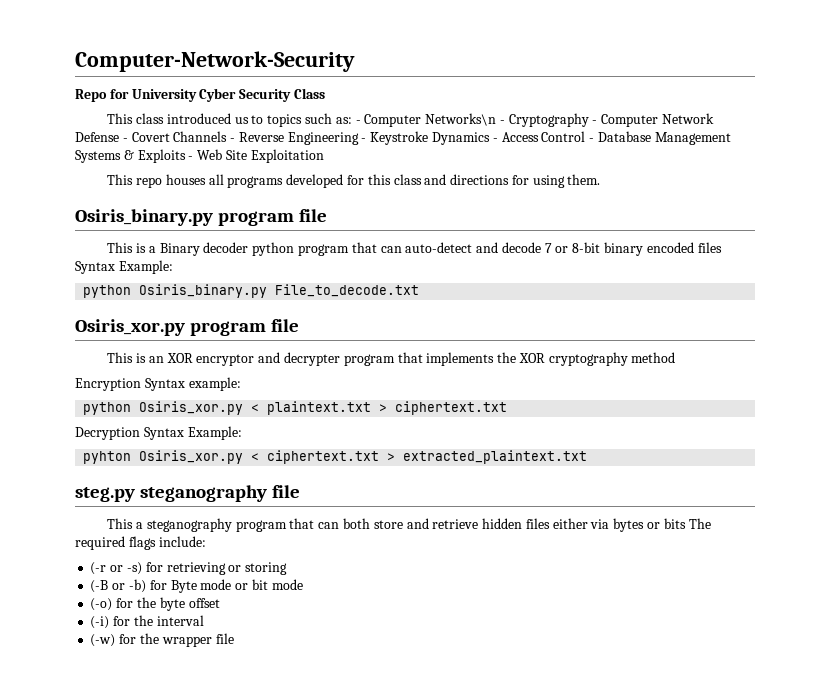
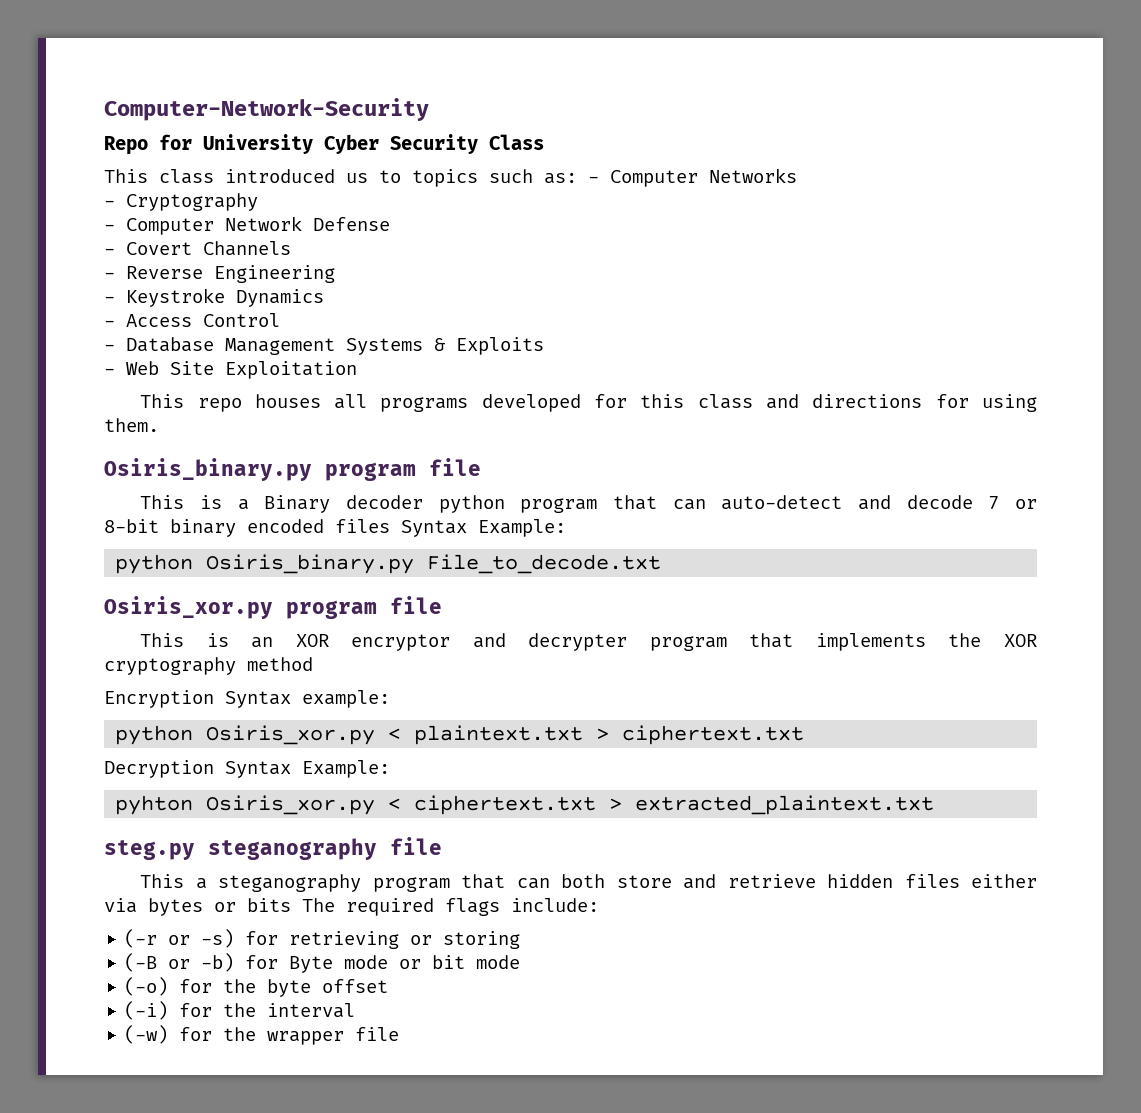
- This class introduced us to topics such as: - Computer Networks\n - Cryptography - Computer Network Defense - Covert Channels - Reverse Engineering - Keystroke Dynamics - Access Control - Database Management Systems & Exploits - Web Site Exploitation
+ This class introduced us to topics such as: - Computer Networks
+ - Cryptography
+ - Computer Network Defense
+ - Covert Channels
+ - Reverse Engineering
+ - Keystroke Dynamics
+ - Access Control
+ - Database Management Systems & Exploits
+ - Web Site Exploitation

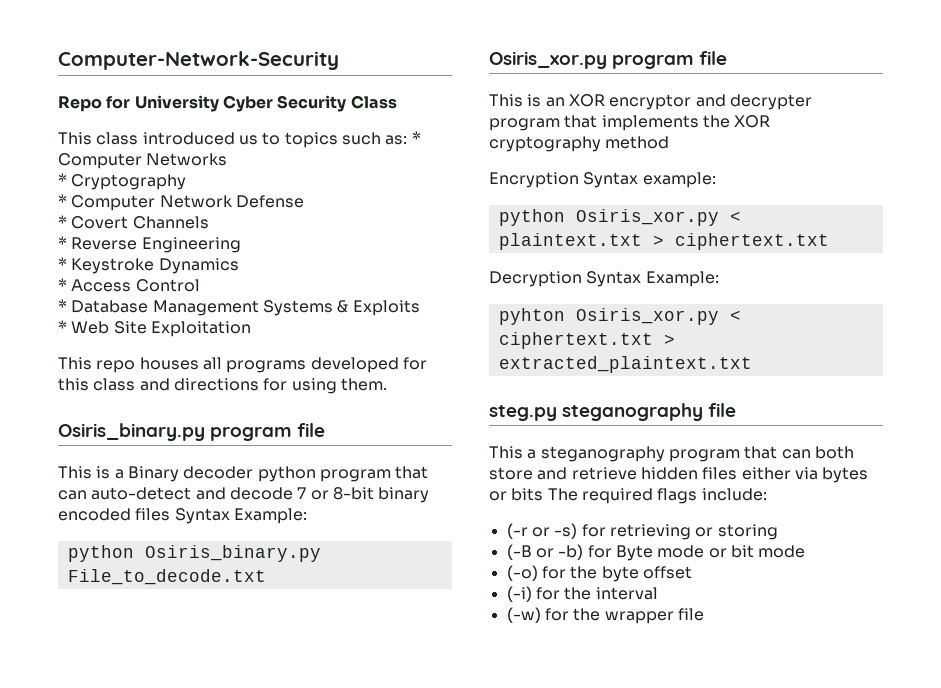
- This class introduced us to topics such as: - Computer Networks
+ This class introduced us to topics such as: * Computer Networks
- - Cryptography
+ * Cryptography
- - Computer Network Defense
+ * Computer Network Defense
- - Covert Channels
+ * Covert Channels
- - Reverse Engineering
+ * Reverse Engineering
- - Keystroke Dynamics
+ * Keystroke Dynamics
- - Access Control
+ * Access Control
- - Database Management Systems & Exploits
+ * Database Management Systems & Exploits
- - Web Site Exploitation
+ * Web Site Exploitation

